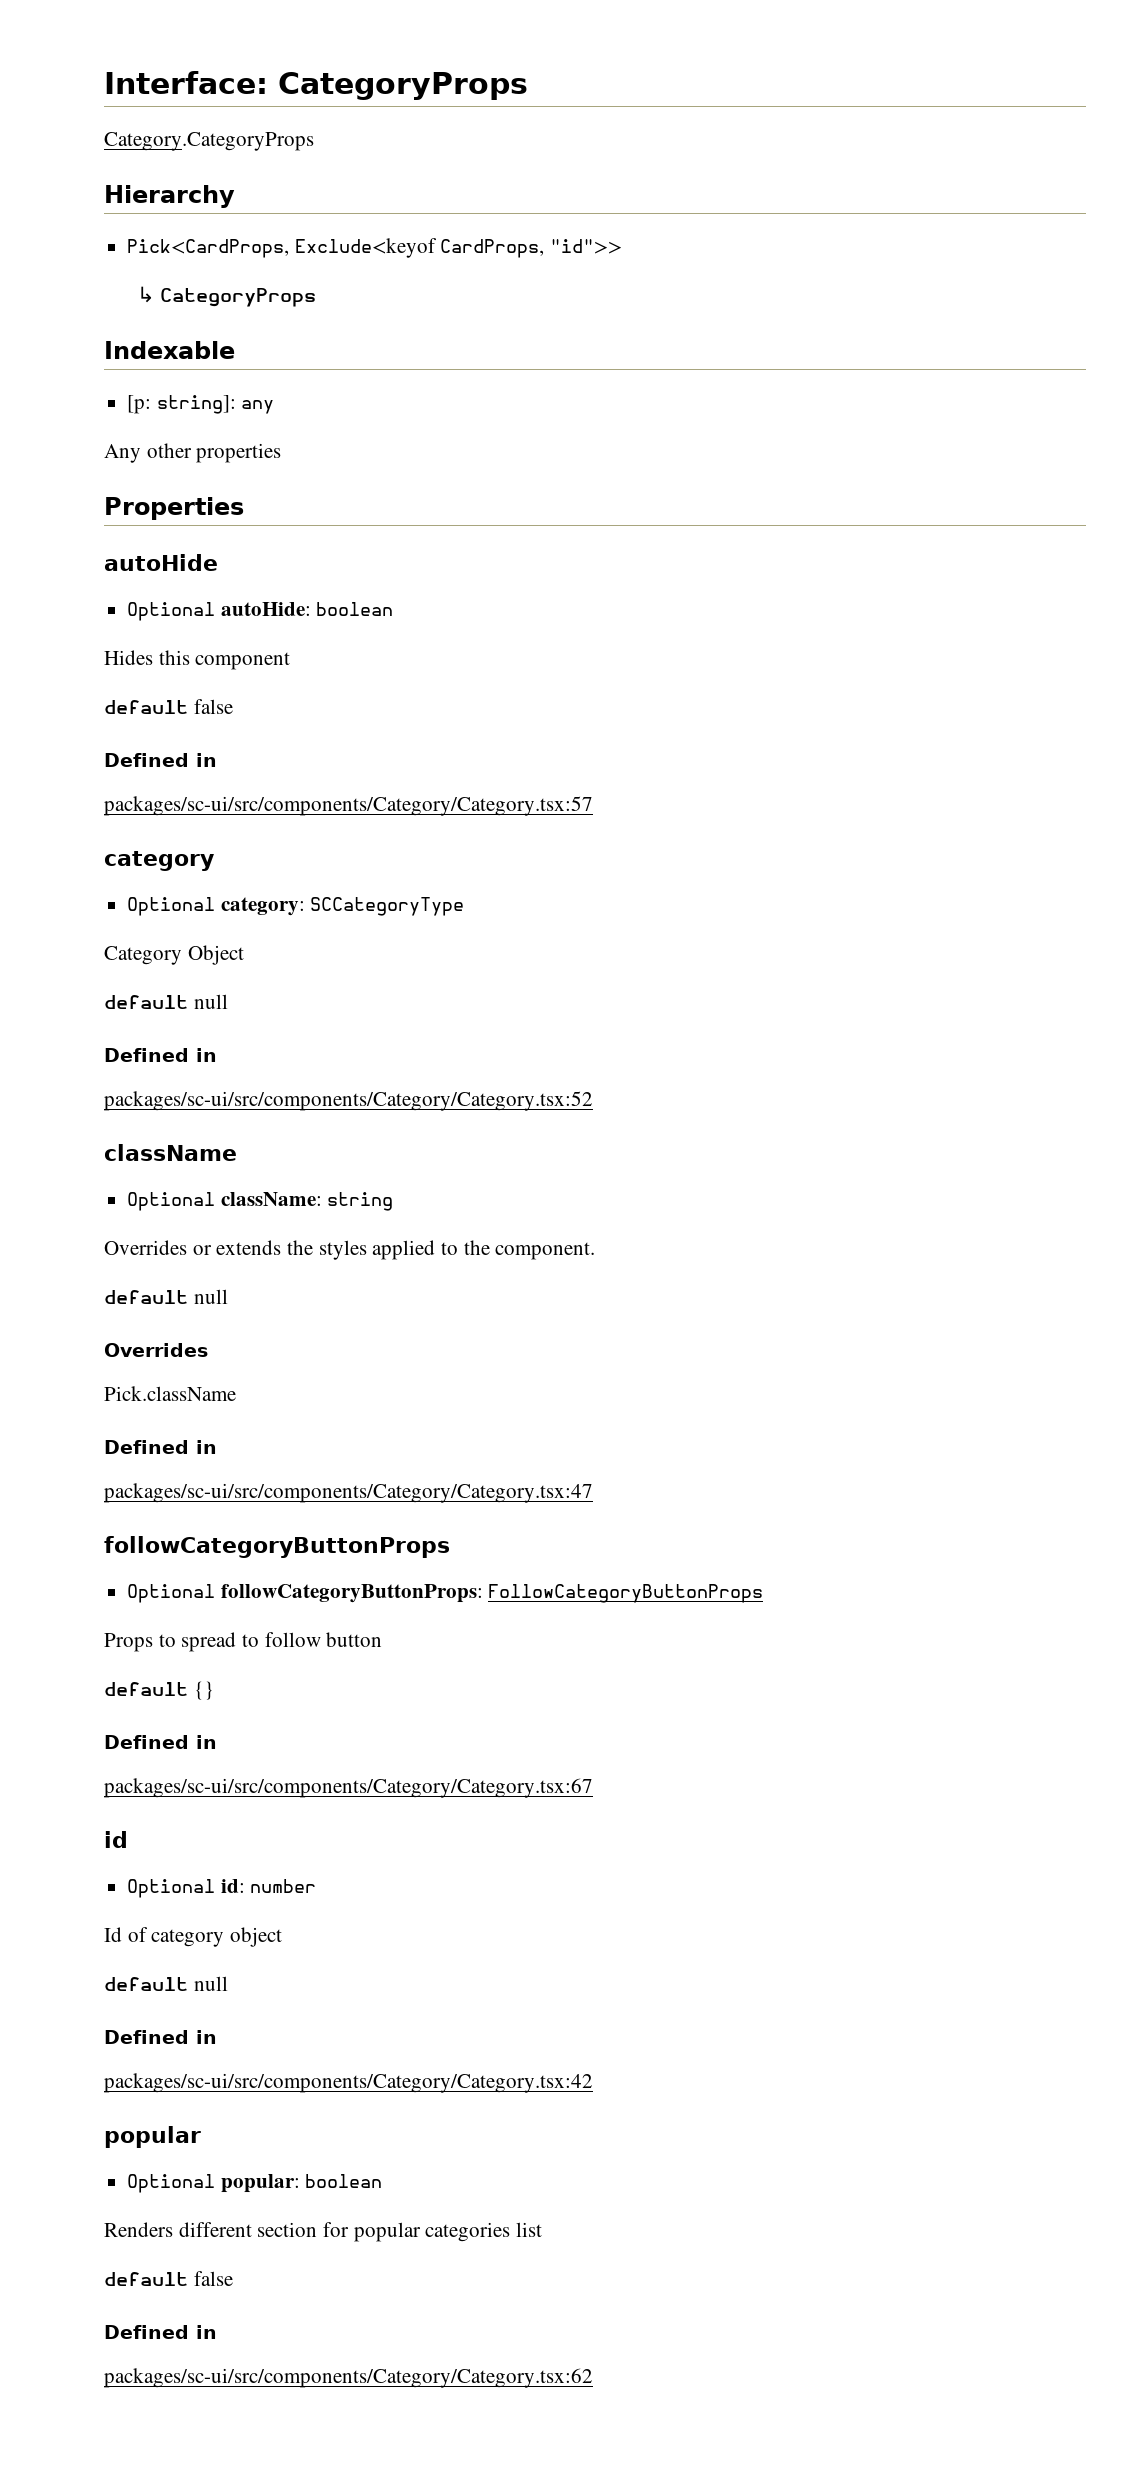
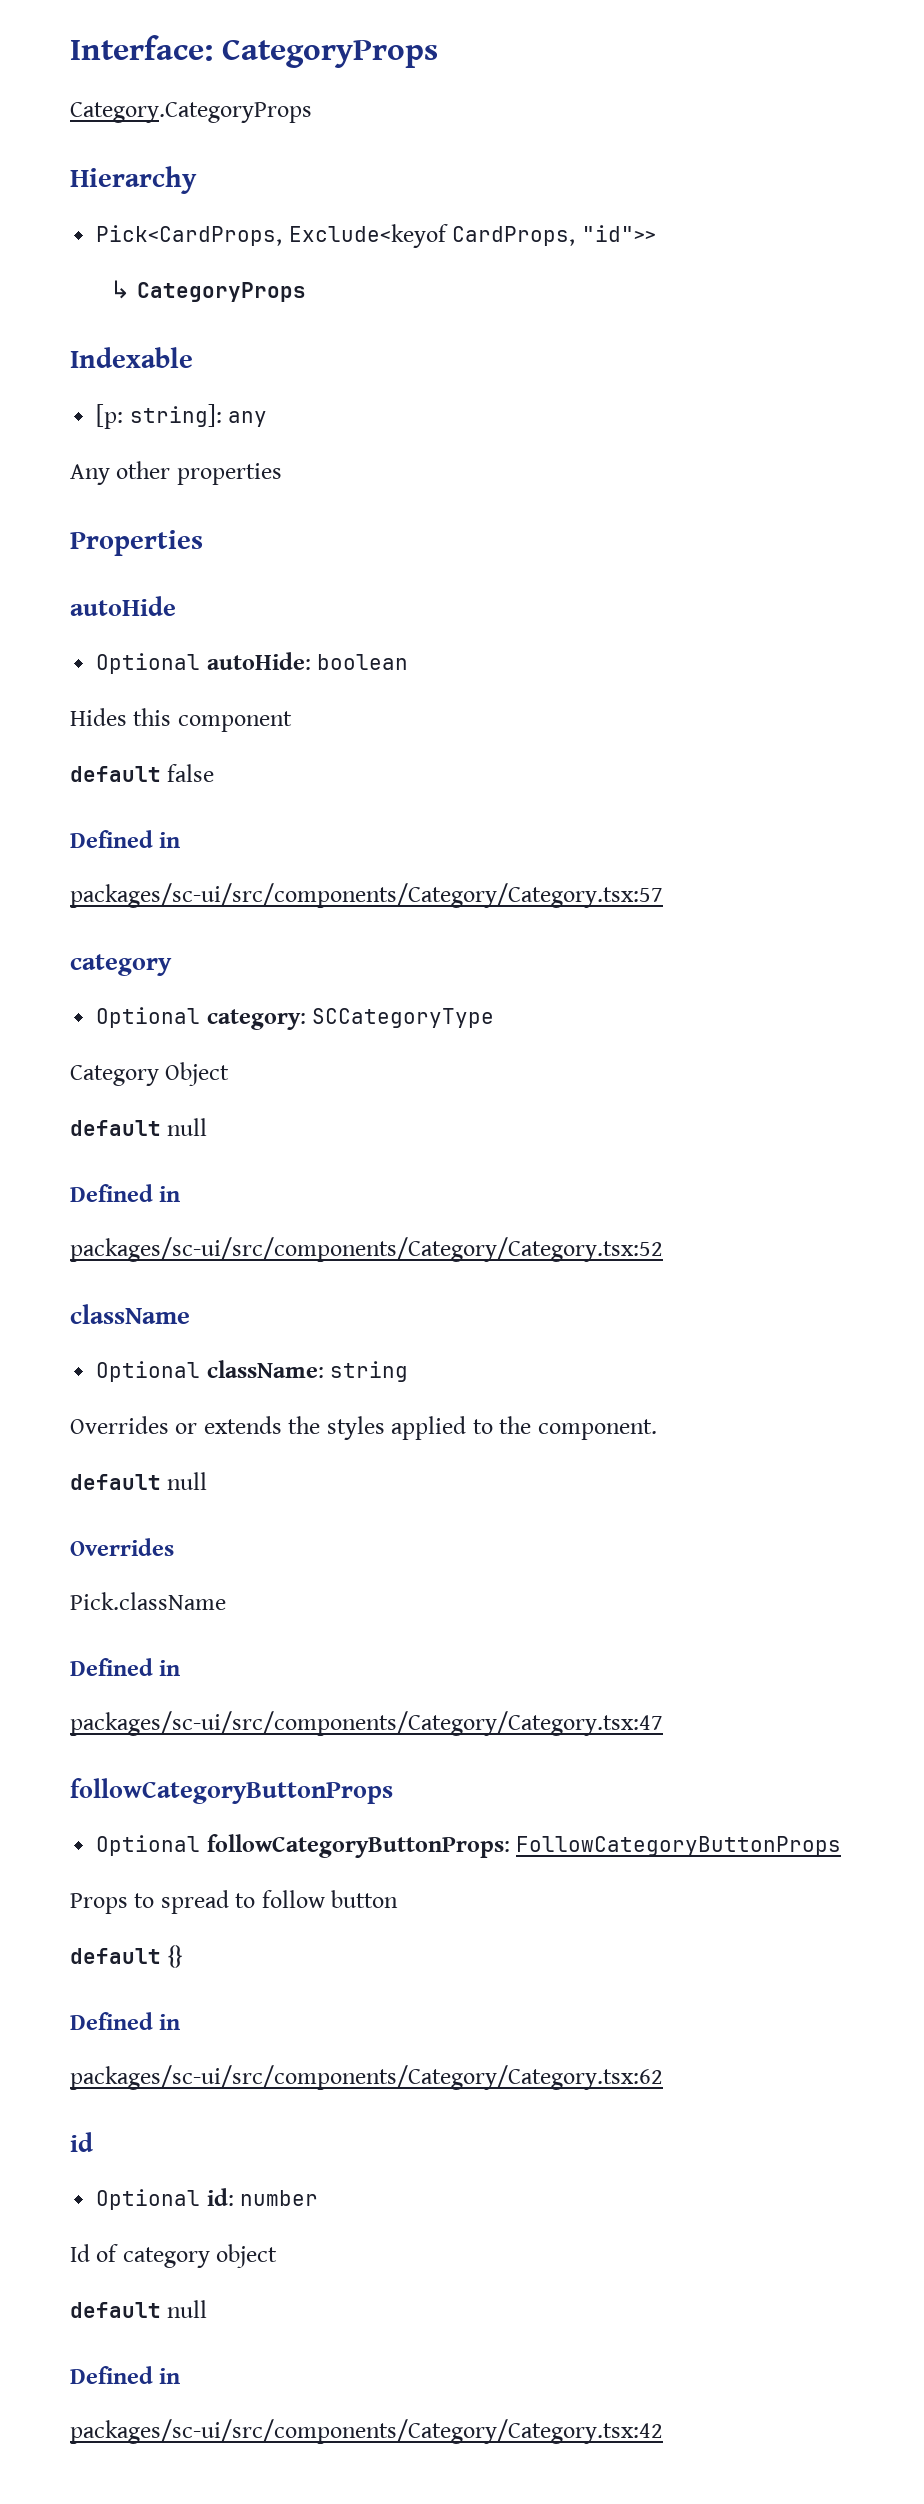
- packages/sc-ui/src/components/Category/Category.tsx:67
+ packages/sc-ui/src/components/Category/Category.tsx:62
  packages/sc-ui/src/components/Category/Category.tsx:42
- popular
- Optional popular: boolean
- Renders different section for popular categories list
- default false
- Defined in
- packages/sc-ui/src/components/Category/Category.tsx:62

